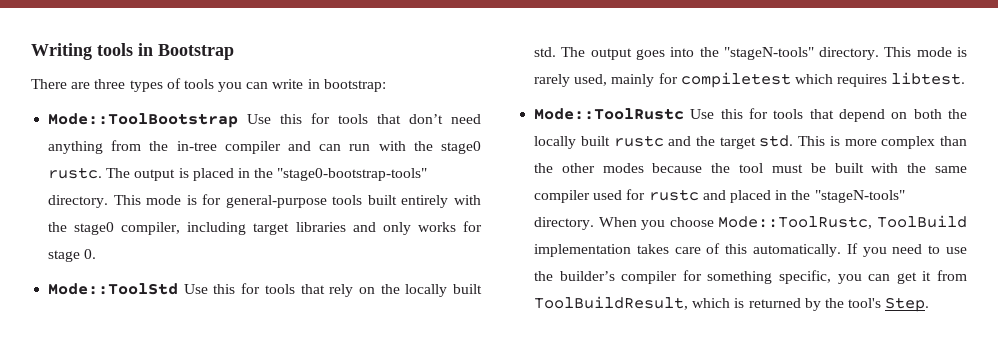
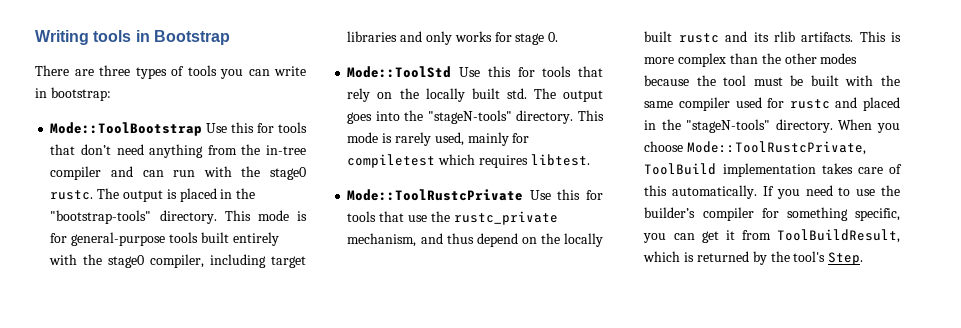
- The output is placed in the "stage0-bootstrap-tools" directory.
+ The output is placed in the "bootstrap-tools" directory.
- Mode::ToolRustc Use this for tools that depend on both the locally built rustc and the target std.
+ Mode::ToolRustcPrivate Use this for tools that use the rustc_private mechanism, and thus depend on the locally built rustc and its rlib artifacts.
- When you choose Mode::ToolRustc, ToolBuild implementation takes care of this automatically.
+ When you choose Mode::ToolRustcPrivate, ToolBuild implementation takes care of this automatically.

